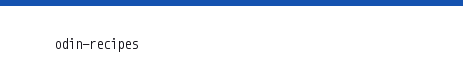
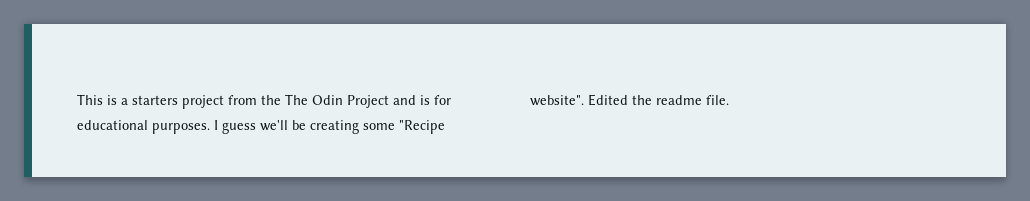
- odin-recipes
+ This is a starters project from the The Odin Project and is for educational purposes. I guess we'll be creating some "Recipe website". Edited the readme file.

